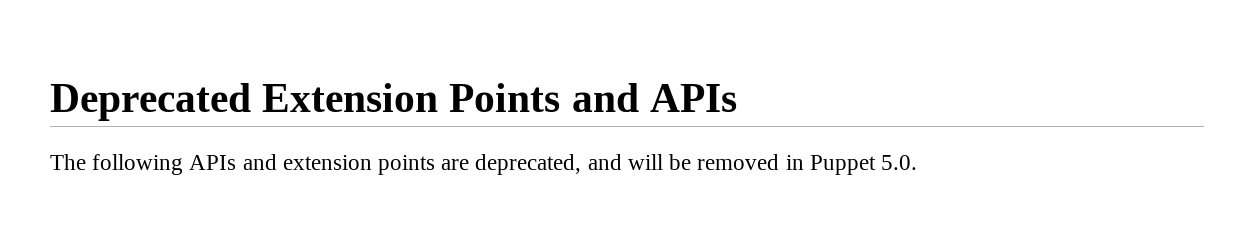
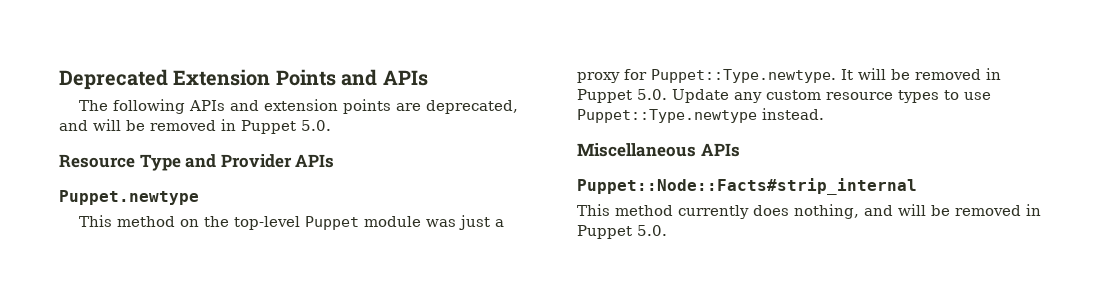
+ Resource Type and Provider APIs
+ Puppet.newtype
+ This method on the top-level Puppet module was just a proxy for Puppet::Type.newtype. It will be removed in Puppet 5.0. Update any custom resource types to use Puppet::Type.newtype instead.
+ Miscellaneous APIs
+ Puppet::Node::Facts#strip_internal
+ This method currently does nothing, and will be removed in Puppet 5.0.

